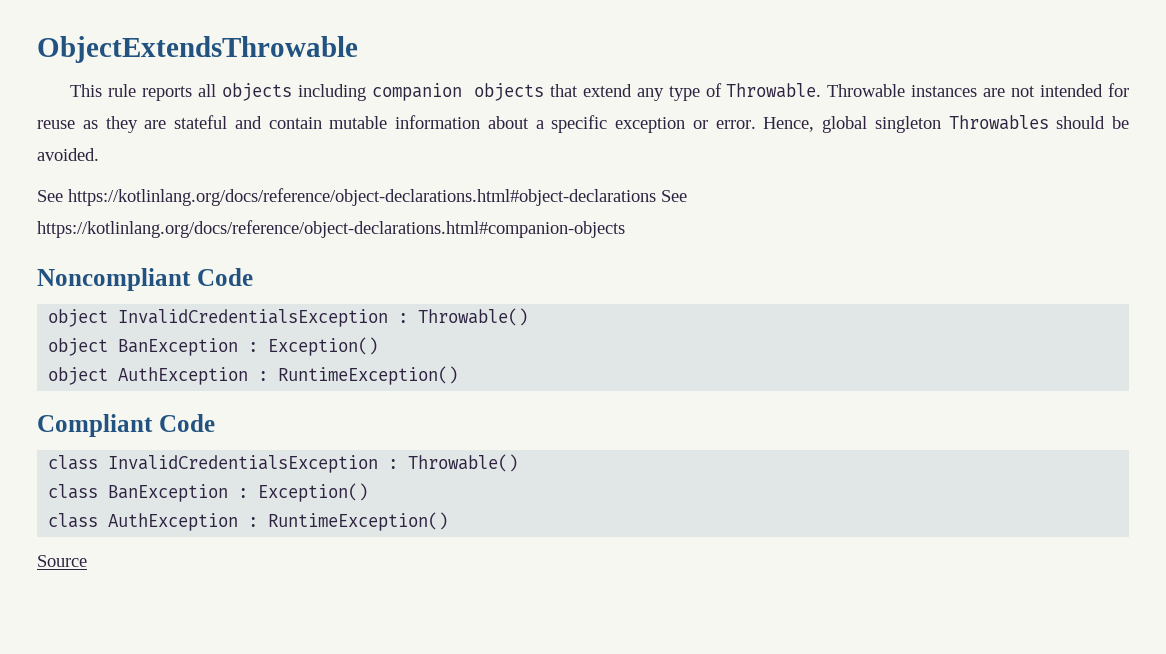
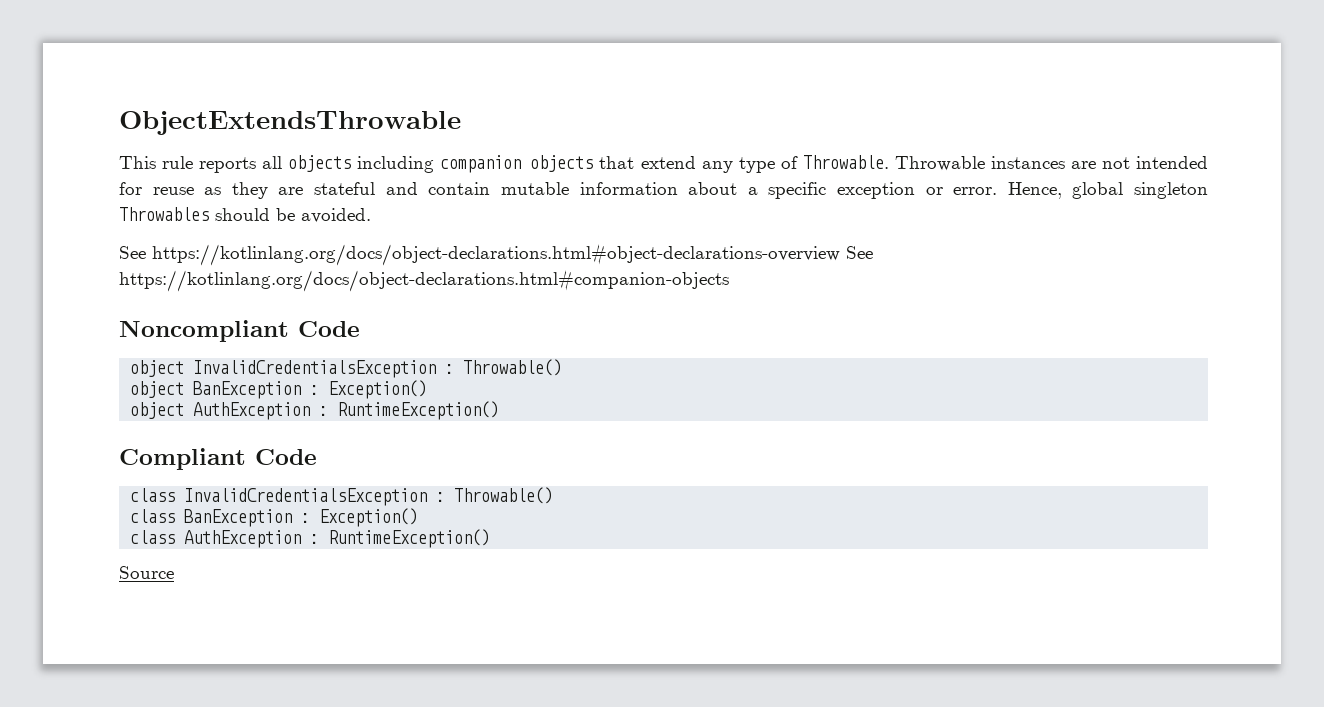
- See https://kotlinlang.org/docs/reference/object-declarations.html#object-declarations See https://kotlinlang.org/docs/reference/object-declarations.html#companion-objects
+ See https://kotlinlang.org/docs/object-declarations.html#object-declarations-overview See https://kotlinlang.org/docs/object-declarations.html#companion-objects

